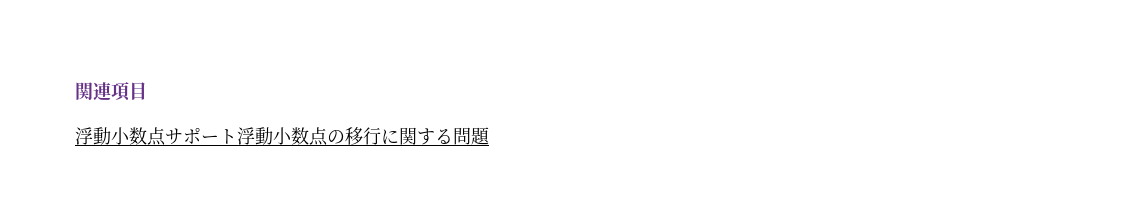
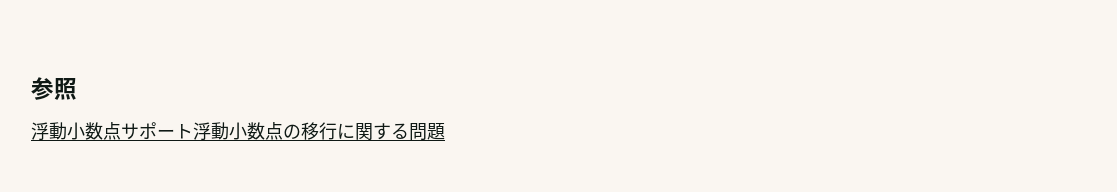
- 関連項目
+ 参照

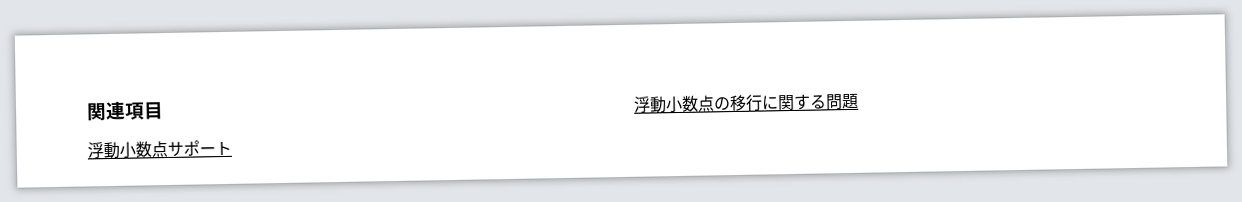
- 参照
+ 関連項目
- 浮動小数点サポート浮動小数点の移行に関する問題
+ 浮動小数点サポート
+ 浮動小数点の移行に関する問題

